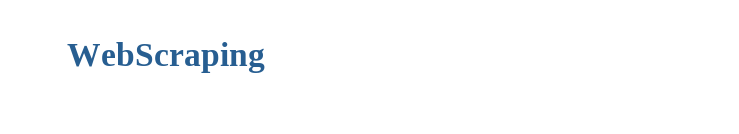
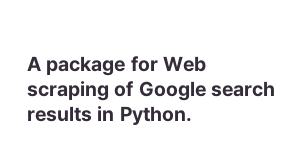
- WebScraping
+ A package for Web scraping of Google search results in Python.

